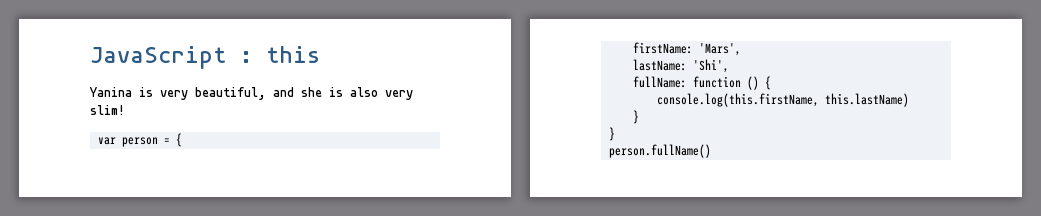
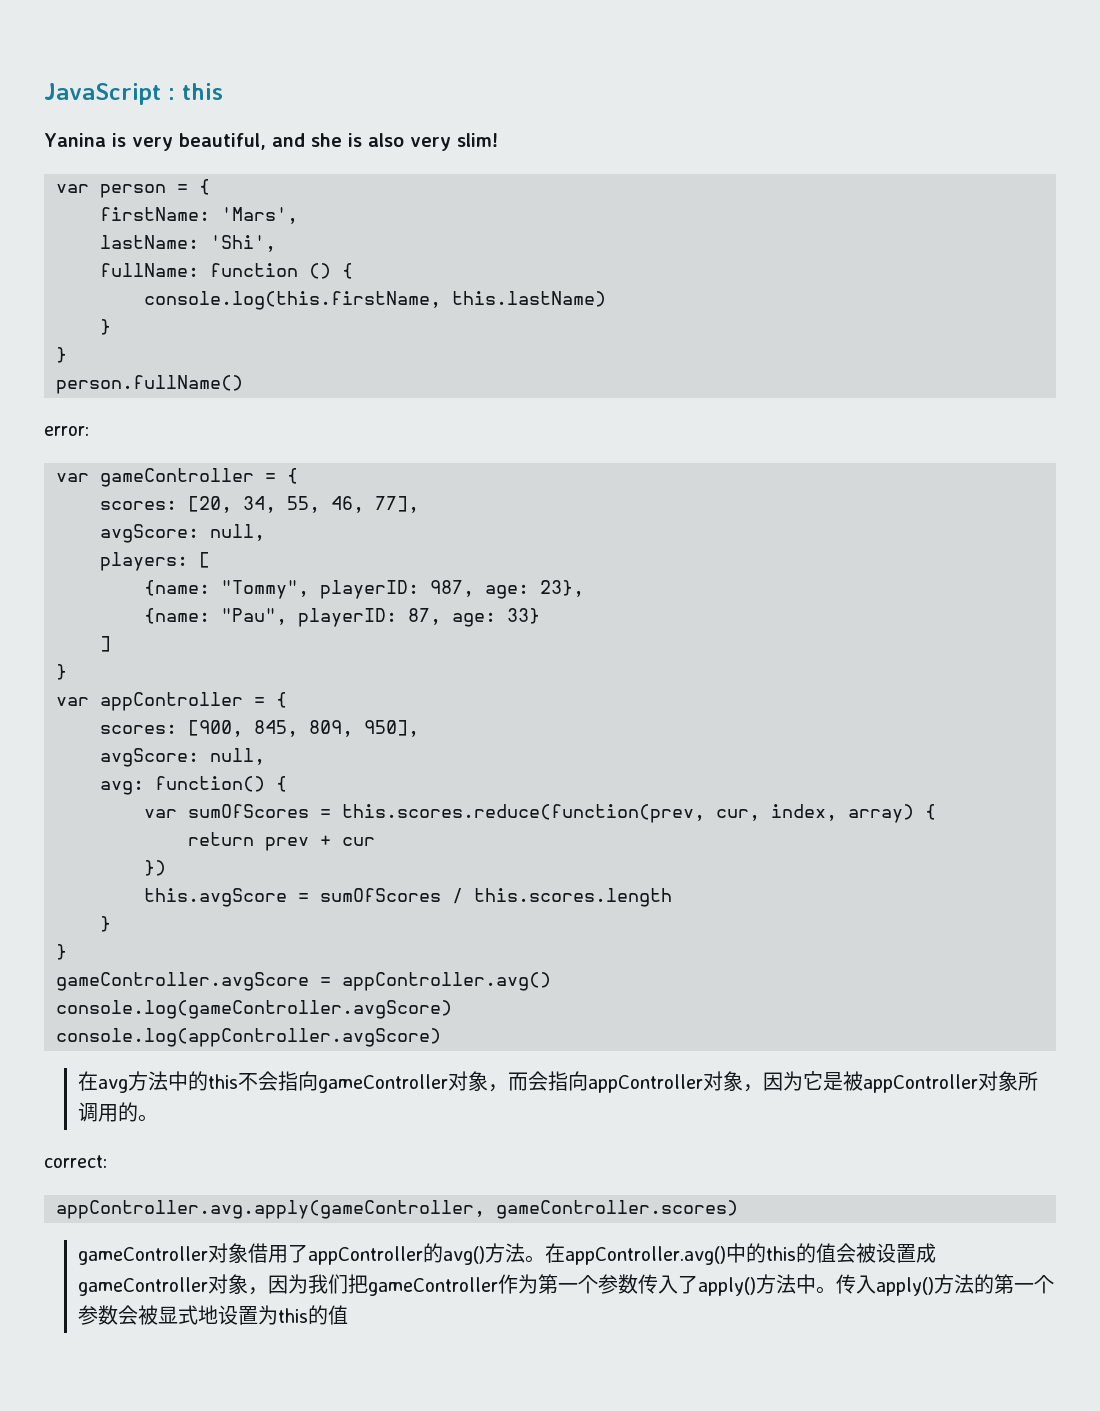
+ error:
+ var gameController = {
+ scores: [20, 34, 55, 46, 77],
+ avgScore: null,
+ players: [
+ {name: "Tommy", playerID: 987, age: 23},
+ {name: "Pau", playerID: 87, age: 33}
+ ]
+ }
+ var appController = {
+ scores: [900, 845, 809, 950],
+ avgScore: null,
+ avg: function() {
+ var sumOfScores = this.scores.reduce(function(prev, cur, index, array) {
+ return prev + cur
+ })
+ this.avgScore = sumOfScores / this.scores.length
+ }
+ }
+ gameController.avgScore = appController.avg()
+ console.log(gameController.avgScore)
+ console.log(appController.avgScore)
+ 在avg方法中的this不会指向gameController对象，而会指向appController对象，因为它是被appController对象所调用的。
+ correct:
+ appController.avg.apply(gameController, gameController.scores)
+ gameController对象借用了appController的avg()方法。在appController.avg()中的this的值会被设置成gameController对象，因为我们把gameController作为第一个参数传入了apply()方法中。传入apply()方法的第一个参数会被显式地设置为this的值

